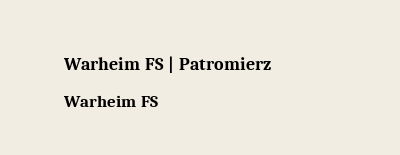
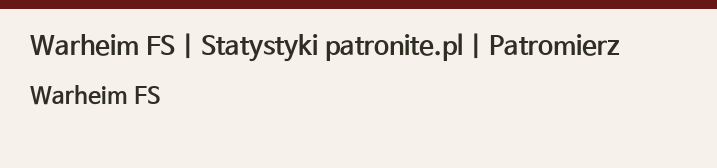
- Warheim FS | Patromierz
+ Warheim FS | Statystyki patronite.pl | Patromierz

